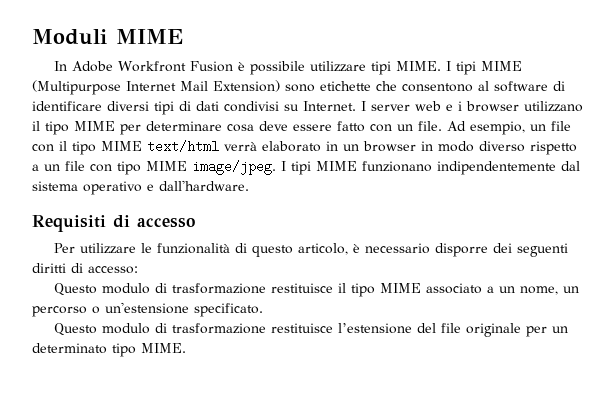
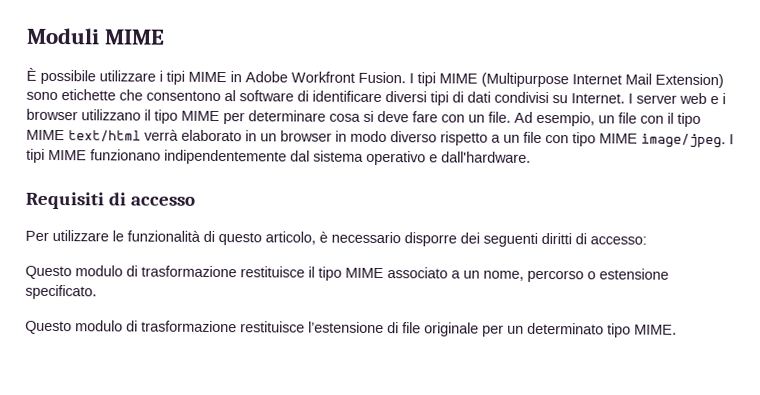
- In Adobe Workfront Fusion è possibile utilizzare tipi MIME.
+ È possibile utilizzare i tipi MIME in Adobe Workfront Fusion.
- I server web e i browser utilizzano il tipo MIME per determinare cosa deve essere fatto con un file.
+ I server web e i browser utilizzano il tipo MIME per determinare cosa si deve fare con un file.
- Questo modulo di trasformazione restituisce il tipo MIME associato a un nome, un percorso o un'estensione specificato.
+ Questo modulo di trasformazione restituisce il tipo MIME associato a un nome, percorso o estensione specificato.
- Questo modulo di trasformazione restituisce l’estensione del file originale per un determinato tipo MIME.
+ Questo modulo di trasformazione restituisce l’estensione di file originale per un determinato tipo MIME.

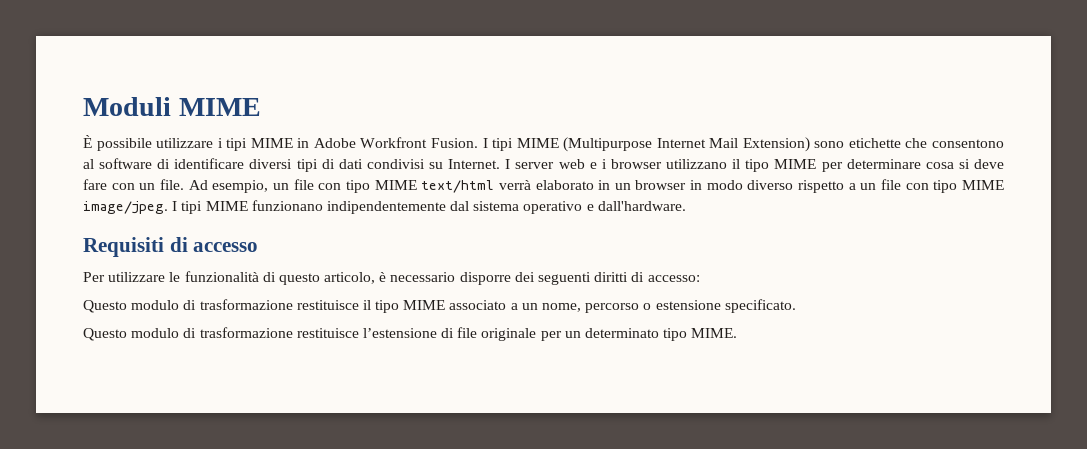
- Ad esempio, un file con il tipo MIME text/html verrà elaborato in un browser in modo diverso rispetto a un file con tipo MIME image/jpeg.
+ Ad esempio, un file con tipo MIME text/html verrà elaborato in un browser in modo diverso rispetto a un file con tipo MIME image/jpeg.

